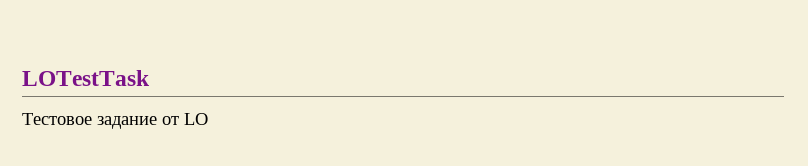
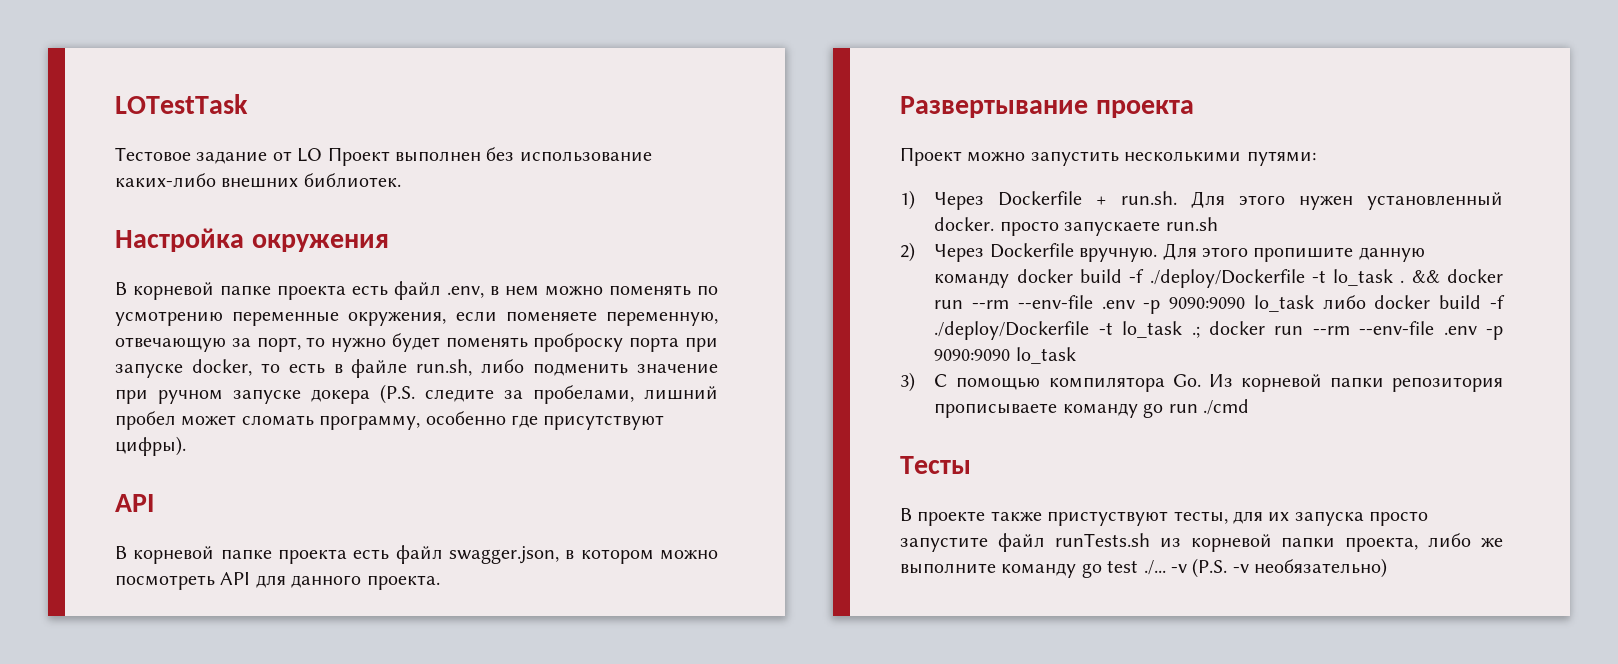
- Тестовое задание от LO
+ Тестовое задание от LO Проект выполнен без использование каких-либо внешних библиотек.
+ Настройка окружения
+ В корневой папке проекта есть файл .env, в нем можно поменять по усмотрению переменные окружения, если поменяете переменную, отвечающую за порт, то нужно будет поменять проброску порта при запуске docker, то есть в файле run.sh, либо подменить значение при ручном запуске докера (P.S. следите за пробелами, лишний пробел может сломать программу, особенно где присутствуют цифры).
+ API
+ В корневой папке проекта есть файл swagger.json, в котором можно посмотреть API для данного проекта.
+ Развертывание проекта
+ Проект можно запустить несколькими путями:
+ 1) Через Dockerfile + run.sh. Для этого нужен установленный docker. просто запускаете run.sh
+ 2) Через Dockerfile вручную. Для этого пропишите данную команду docker build -f ./deploy/Dockerfile -t lo_task . && docker run --rm --env-file .env -p 9090:9090 lo_task либо docker build -f ./deploy/Dockerfile -t lo_task .; docker run --rm --env-file .env -p 9090:9090 lo_task
+ 3) С помощью компилятора Go. Из корневой папки репозитория прописываете команду go run ./cmd
+ Тесты
+ В проекте также пристуствуют тесты, для их запуска просто запустите файл runTests.sh из корневой папки проекта, либо же выполните команду go test ./... -v (P.S. -v необязательно)

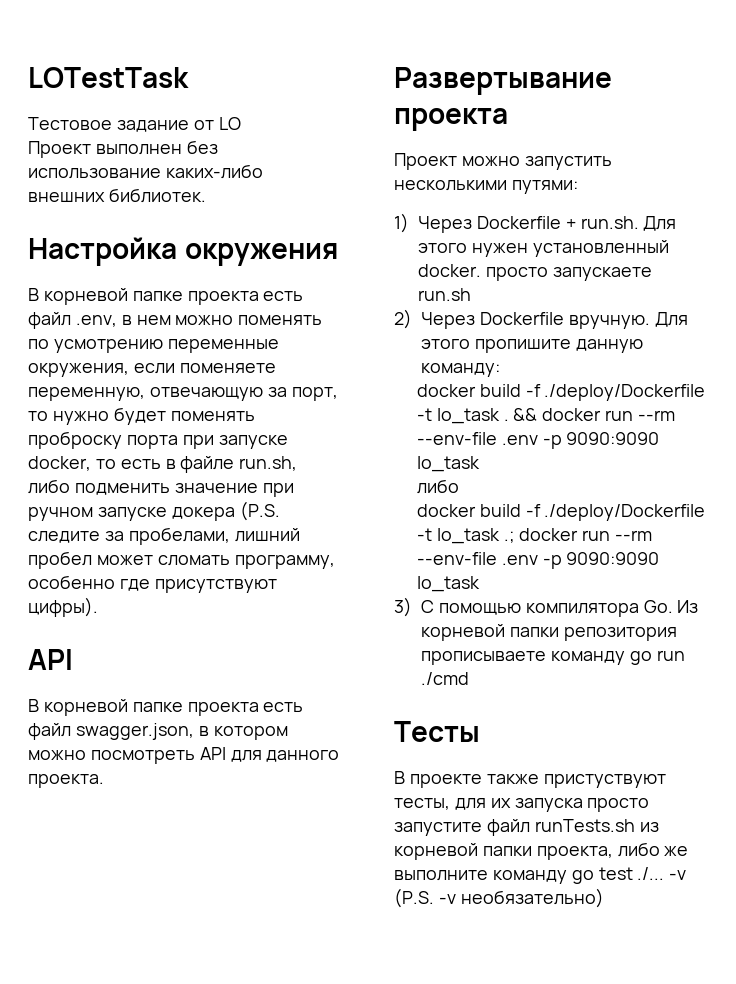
- Тестовое задание от LO Проект выполнен без использование каких-либо внешних библиотек.
+ Тестовое задание от LO
+ Проект выполнен без использование каких-либо внешних библиотек.
- Для этого пропишите данную команду docker build -f ./deploy/Dockerfile -t lo_task .
+ Для этого пропишите данную команду:
+ docker build -f ./deploy/Dockerfile -t lo_task .
- && docker run --rm --env-file .env -p 9090:9090 lo_task либо docker build -f ./deploy/Dockerfile -t lo_task .; docker run --rm --env-file .env -p 9090:9090 lo_task
+ && docker run --rm --env-file .env -p 9090:9090 lo_task
+ либо
+ docker build -f ./deploy/Dockerfile -t lo_task .; docker run --rm --env-file .env -p 9090:9090 lo_task

